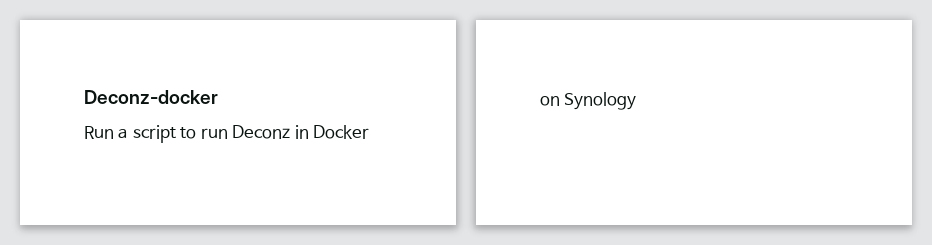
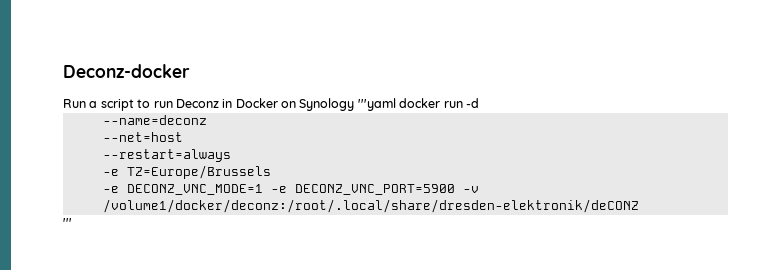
- Run a script to run Deconz in Docker on Synology
+ Run a script to run Deconz in Docker on Synology '''yaml docker run -d
+ --name=deconz
+ --net=host
+ --restart=always
+ -e TZ=Europe/Brussels
+ -e DECONZ_VNC_MODE=1 -e DECONZ_VNC_PORT=5900 -v /volume1/docker/deconz:/root/.local/share/dresden-elektronik/deCONZ
+ '''

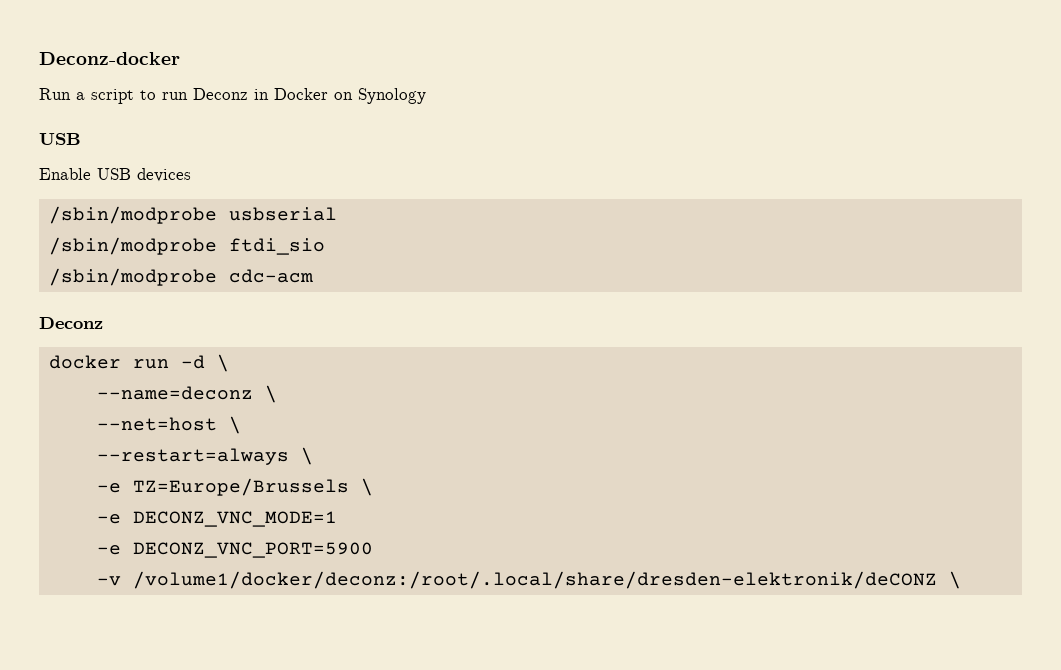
- Run a script to run Deconz in Docker on Synology '''yaml docker run -d
+ Run a script to run Deconz in Docker on Synology
+ USB
+ Enable USB devices
+ /sbin/modprobe usbserial
+ /sbin/modprobe ftdi_sio
+ /sbin/modprobe cdc-acm
+ Deconz
+ docker run -d \
- --name=deconz
+ --name=deconz \
- --net=host
+ --net=host \
- --restart=always
+ --restart=always \
- -e TZ=Europe/Brussels
+ -e TZ=Europe/Brussels \
- -e DECONZ_VNC_MODE=1 -e DECONZ_VNC_PORT=5900 -v /volume1/docker/deconz:/root/.local/share/dresden-elektronik/deCONZ
- '''
+ -e DECONZ_VNC_MODE=1
+ -e DECONZ_VNC_PORT=5900
+ -v /volume1/docker/deconz:/root/.local/share/dresden-elektronik/deCONZ \

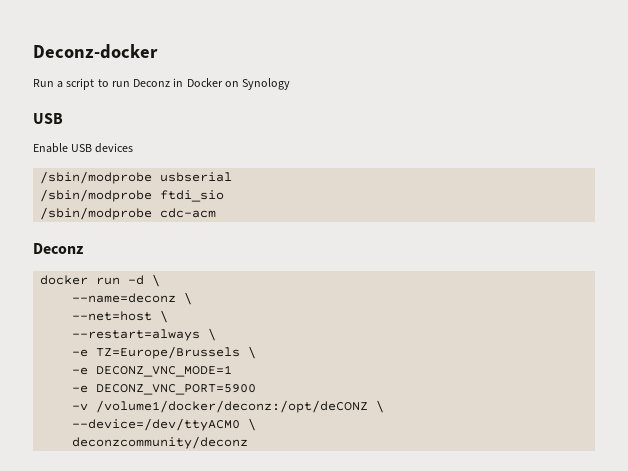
- -v /volume1/docker/deconz:/root/.local/share/dresden-elektronik/deCONZ \
+ -v /volume1/docker/deconz:/opt/deCONZ \
+ --device=/dev/ttyACM0 \
+ deconzcommunity/deconz

